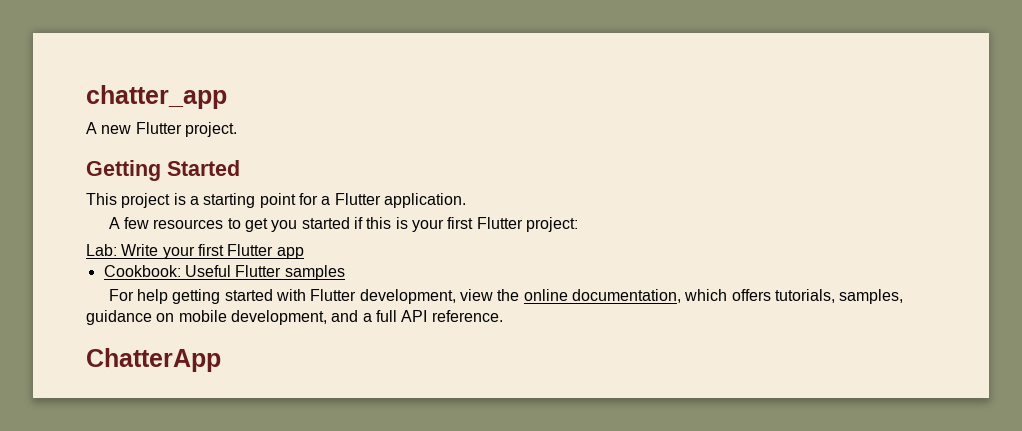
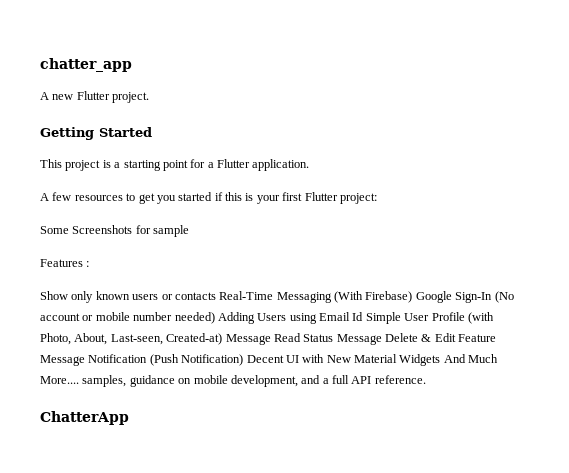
- Lab: Write your first Flutter app
- Cookbook: Useful Flutter samples
- For help getting started with Flutter development, view the online documentation, which offers tutorials, samples, guidance on mobile development, and a full API reference.
+ Some Screenshots for sample
+ Features :
+ Show only known users or contacts Real-Time Messaging (With Firebase) Google Sign-In (No account or mobile number needed) Adding Users using Email Id Simple User Profile (with Photo, About, Last-seen, Created-at) Message Read Status Message Delete & Edit Feature Message Notification (Push Notification) Decent UI with New Material Widgets And Much More.... samples, guidance on mobile development, and a full API reference.

